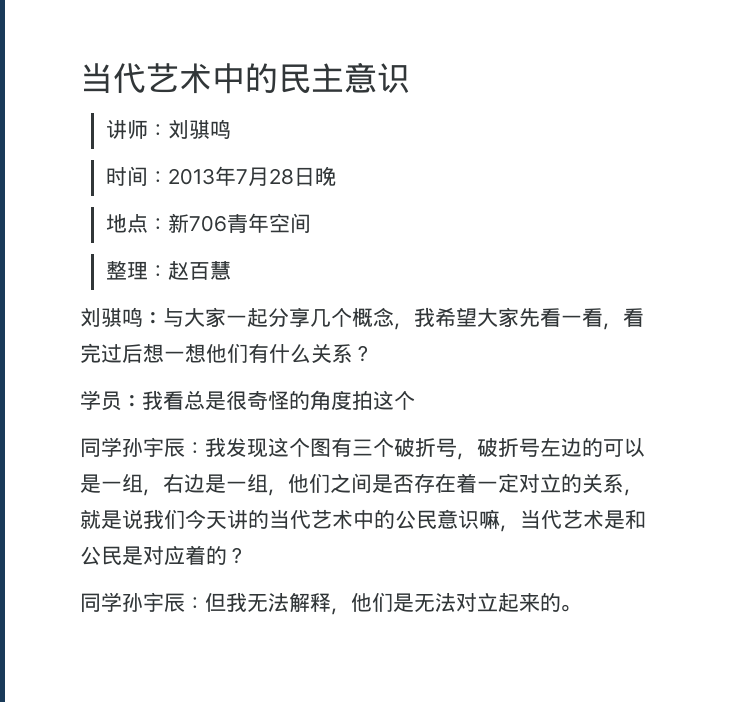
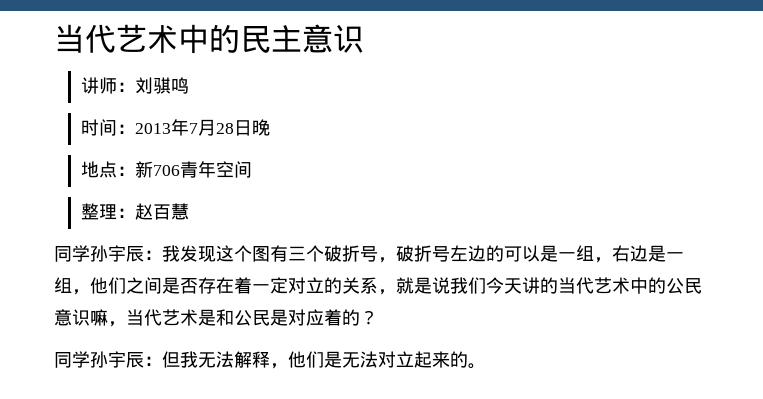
- 刘骐鸣：与大家一起分享几个概念，我希望大家先看一看，看完过后想一想他们有什么关系？
- 学员：我看总是很奇怪的角度拍这个

